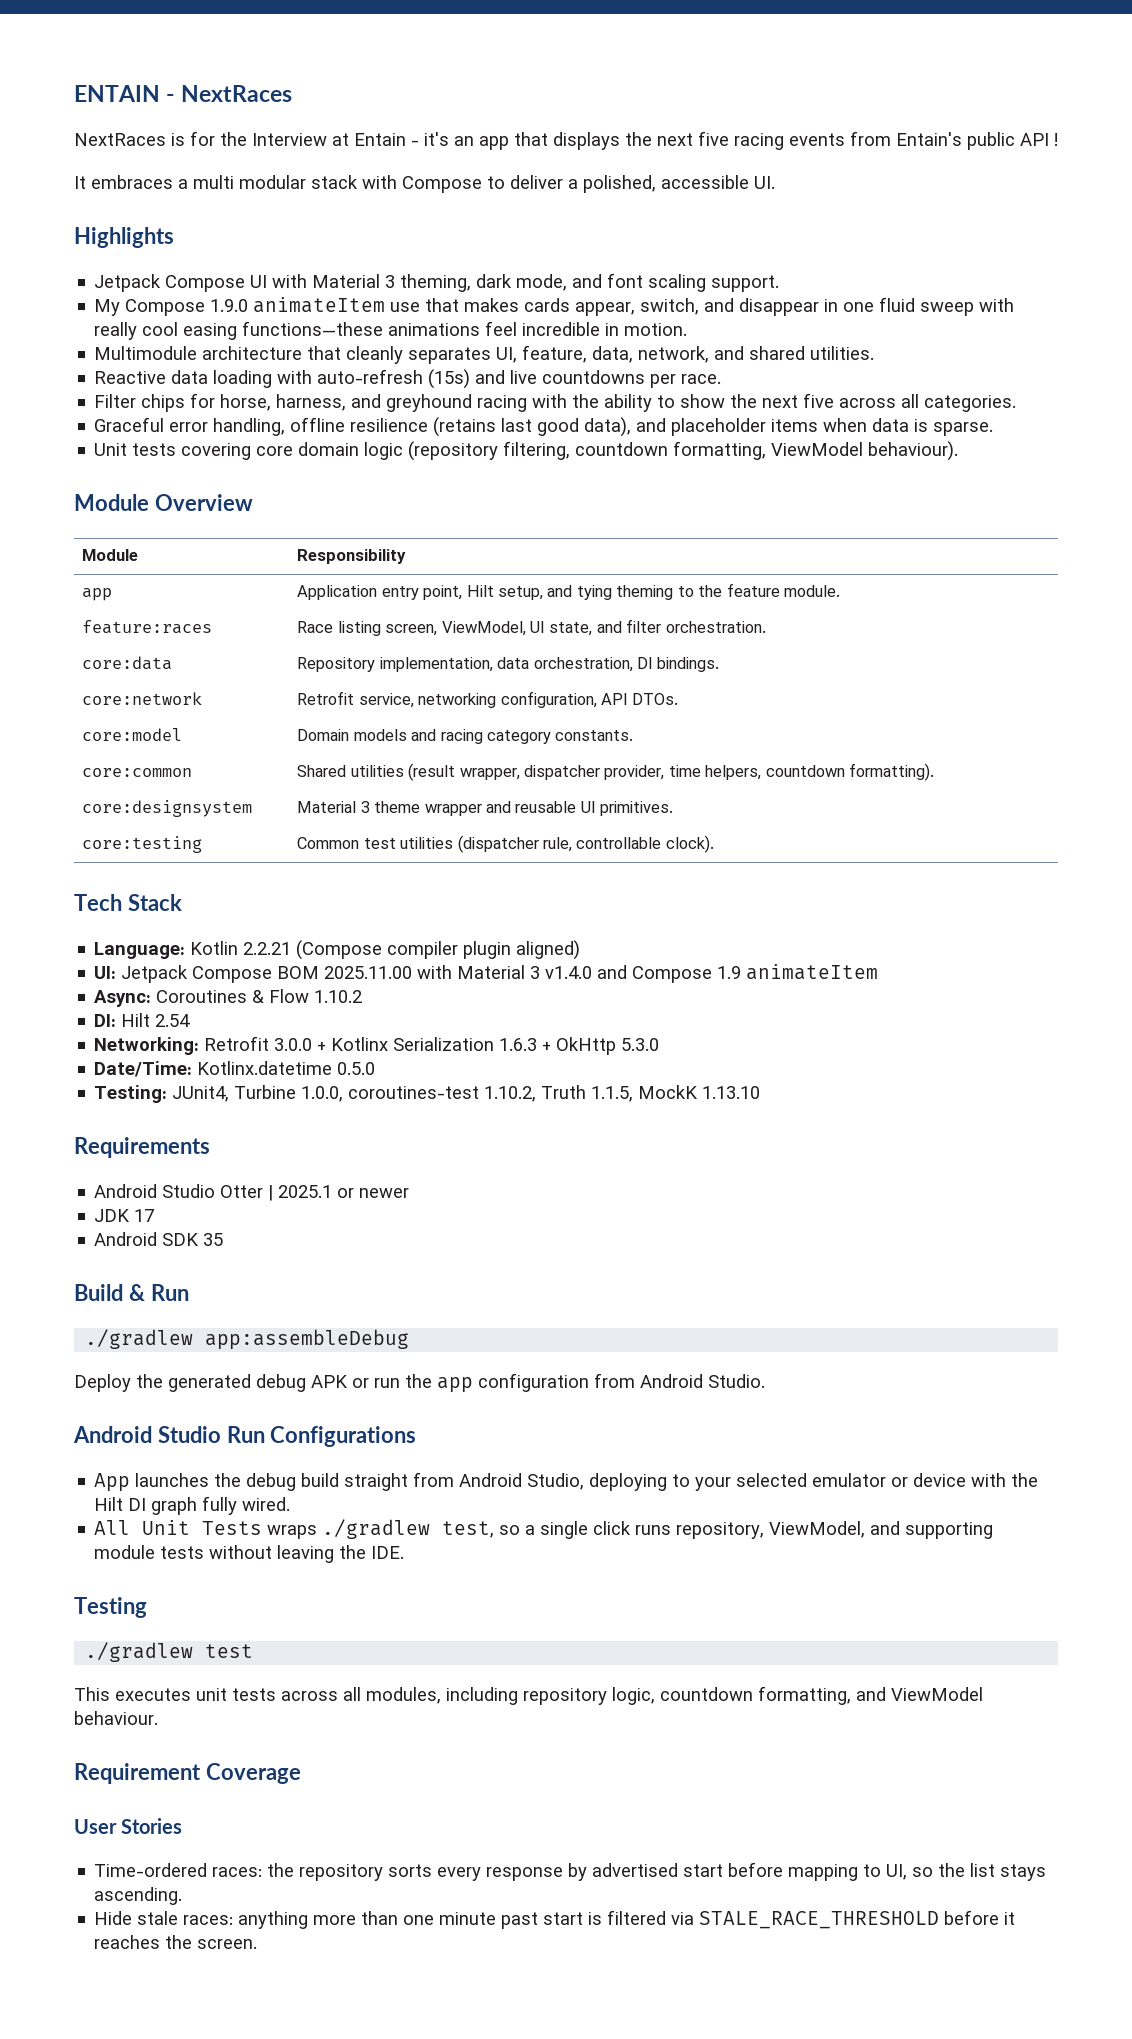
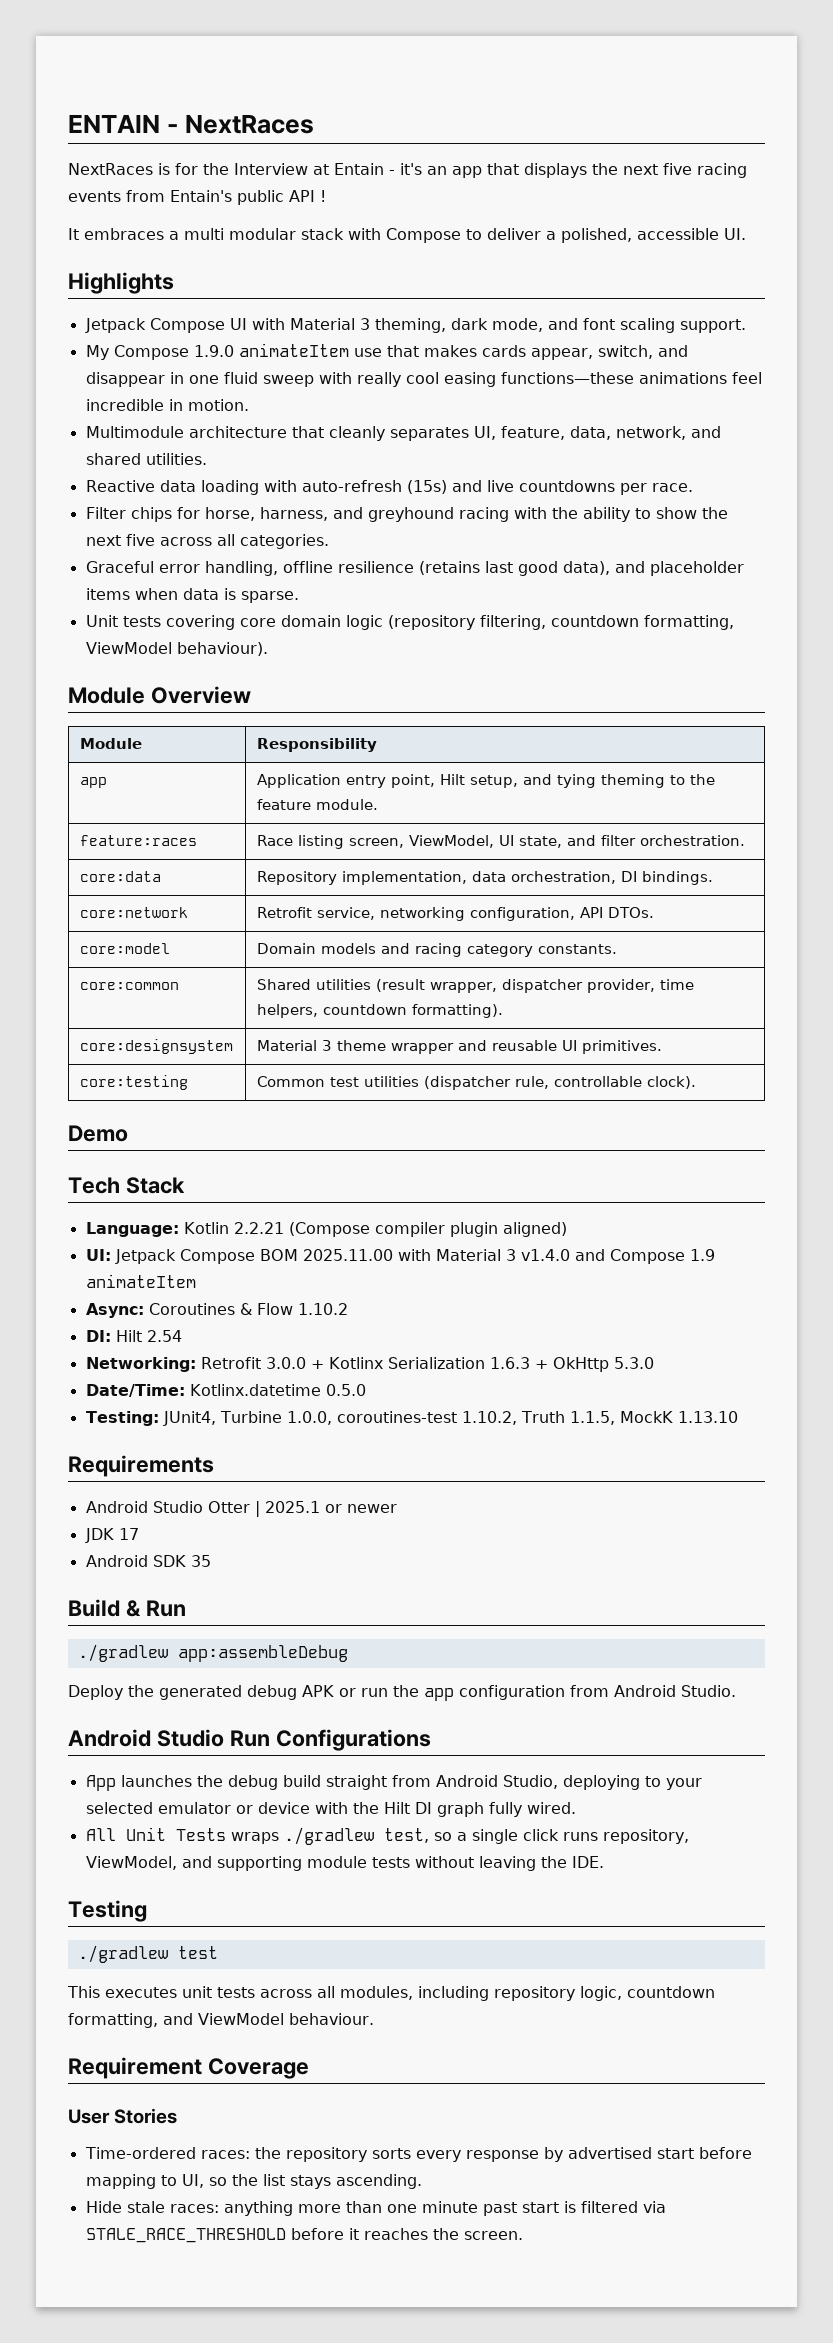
+ Demo

